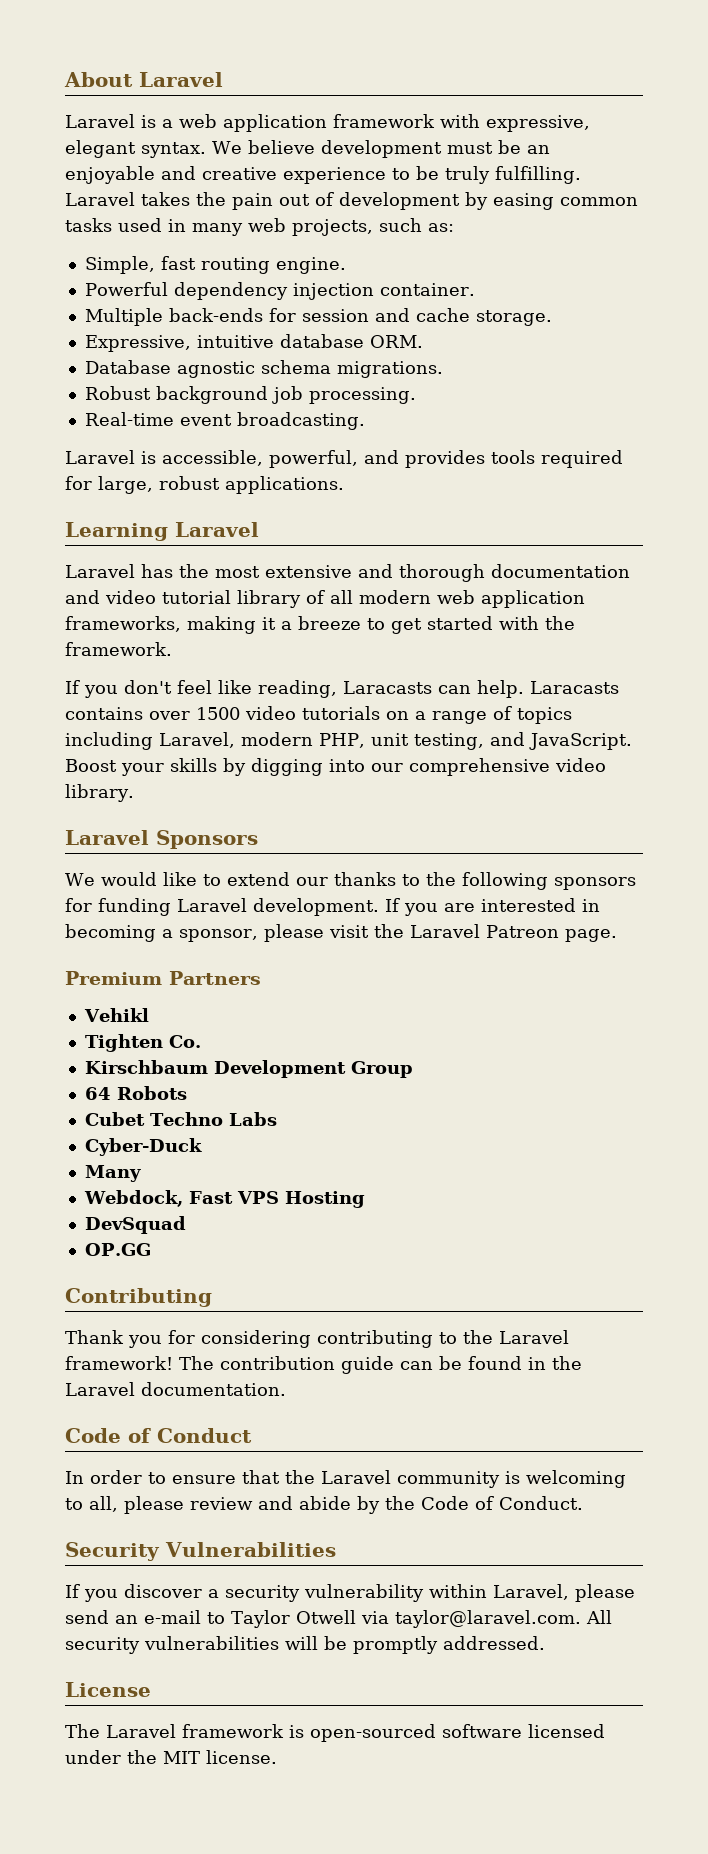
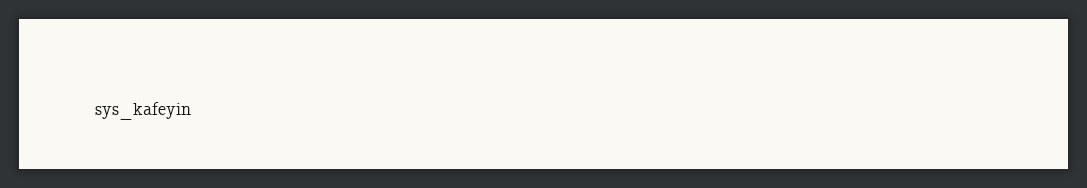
- About Laravel
- Laravel is a web application framework with expressive, elegant syntax. We believe development must be an enjoyable and creative experience to be truly fulfilling. Laravel takes the pain out of development by easing common tasks used in many web projects, such as:
- Simple, fast routing engine.
- Powerful dependency injection container.
- Multiple back-ends for session and cache storage.
- Expressive, intuitive database ORM.
- Database agnostic schema migrations.
- Robust background job processing.
- Real-time event broadcasting.
- Laravel is accessible, powerful, and provides tools required for large, robust applications.
- Learning Laravel
- Laravel has the most extensive and thorough documentation and video tutorial library of all modern web application frameworks, making it a breeze to get started with the framework.
- If you don't feel like reading, Laracasts can help. Laracasts contains over 1500 video tutorials on a range of topics including Laravel, modern PHP, unit testing, and JavaScript. Boost your skills by digging into our comprehensive video library.
- Laravel Sponsors
- We would like to extend our thanks to the following sponsors for funding Laravel development. If you are interested in becoming a sponsor, please visit the Laravel Patreon page.
- Premium Partners
- Vehikl
- Tighten Co.
- Kirschbaum Development Group
- 64 Robots
- Cubet Techno Labs
- Cyber-Duck
- Many
- Webdock, Fast VPS Hosting
- DevSquad
- OP.GG
- Contributing
- Thank you for considering contributing to the Laravel framework! The contribution guide can be found in the Laravel documentation.
- Code of Conduct
- In order to ensure that the Laravel community is welcoming to all, please review and abide by the Code of Conduct.
- Security Vulnerabilities
- If you discover a security vulnerability within Laravel, please send an e-mail to Taylor Otwell via taylor@laravel.com. All security vulnerabilities will be promptly addressed.
- License
- The Laravel framework is open-sourced software licensed under the MIT license.
+ sys_kafeyin

